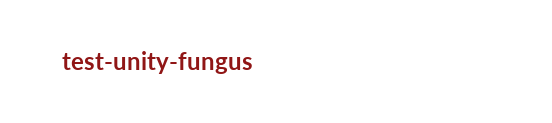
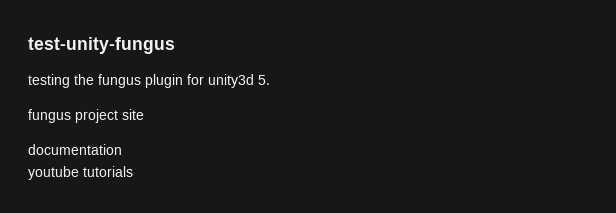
+ testing the fungus plugin for unity3d 5.
+ fungus project site
+ documentation
+ youtube tutorials

